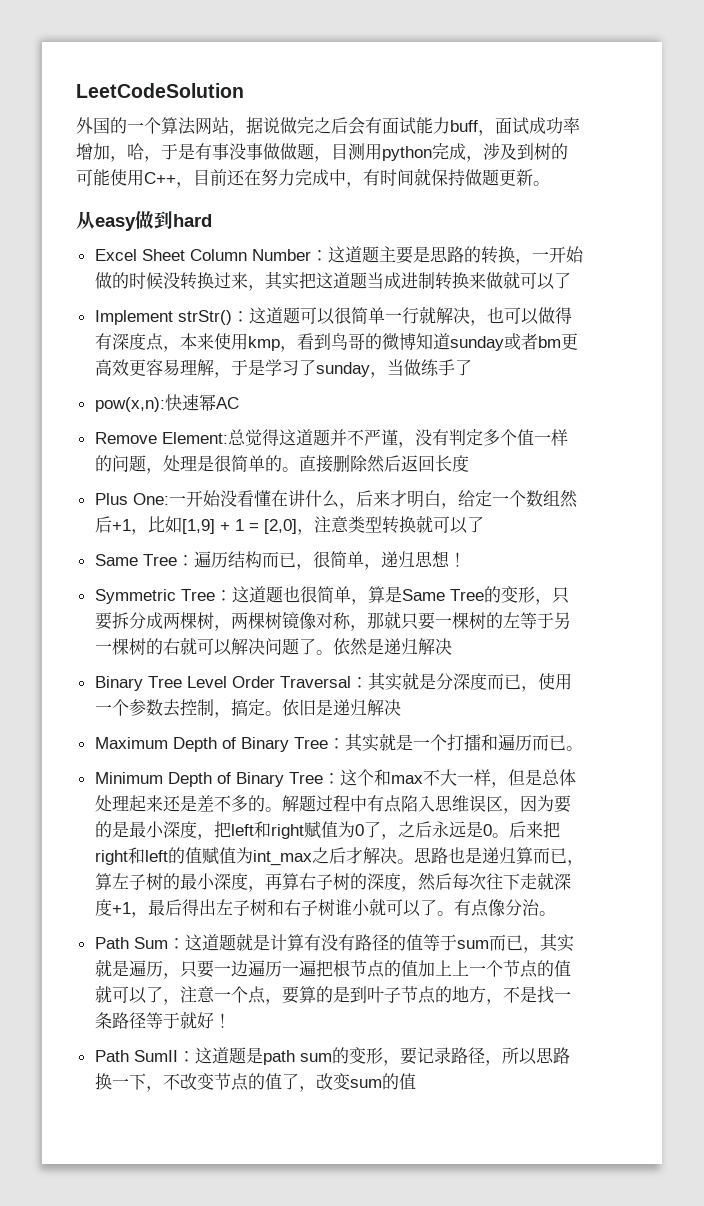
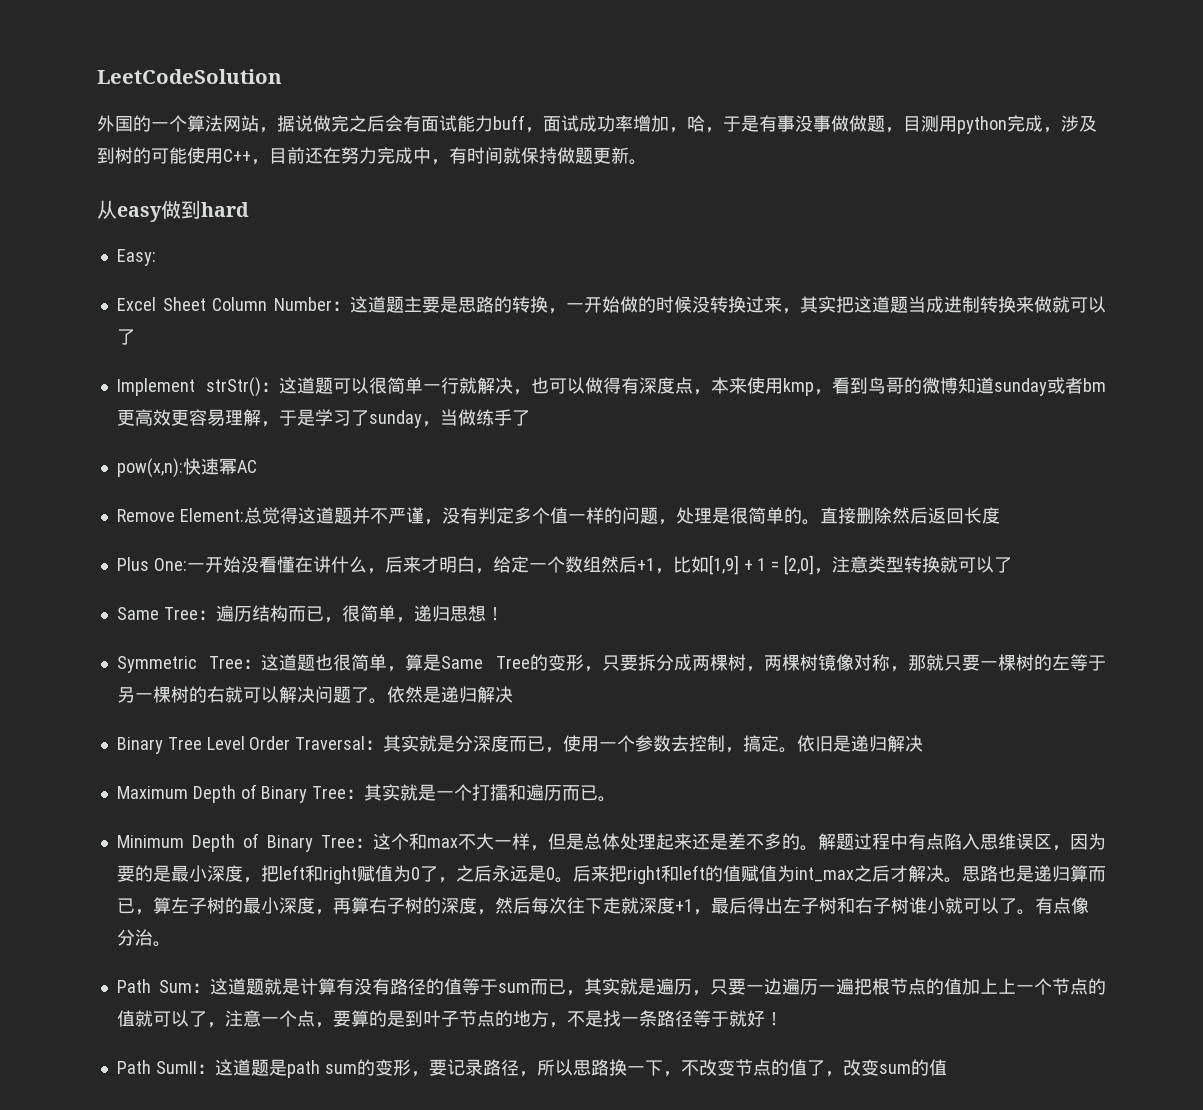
+ Easy:

